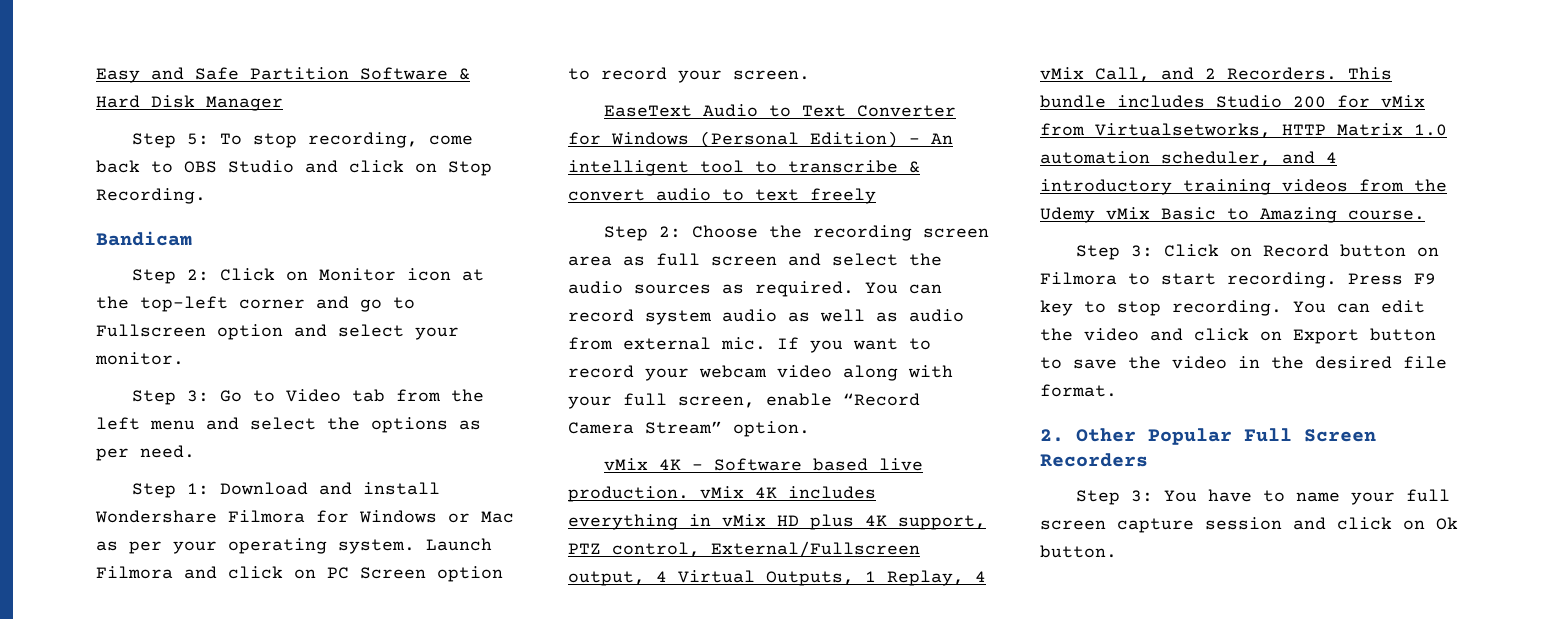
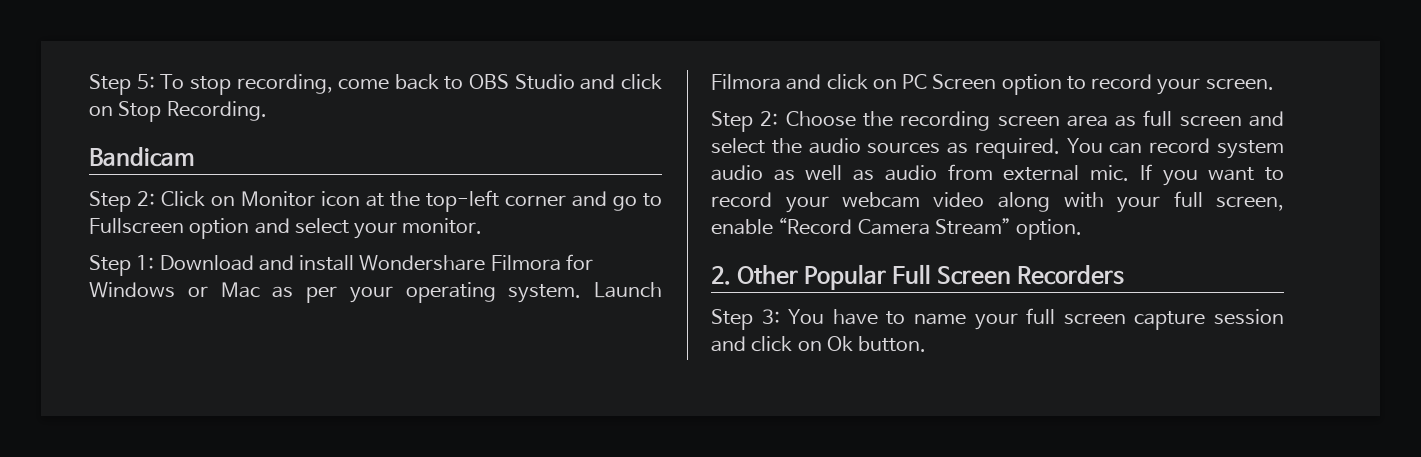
- Easy and Safe Partition Software & Hard Disk Manager
- Step 3: Go to Video tab from the left menu and select the options as per need.
- EaseText Audio to Text Converter for Windows (Personal Edition) - An intelligent tool to transcribe & convert audio to text freely
- vMix 4K - Software based live production. vMix 4K includes everything in vMix HD plus 4K support, PTZ control, External/Fullscreen output, 4 Virtual Outputs, 1 Replay, 4 vMix Call, and 2 Recorders. This bundle includes Studio 200 for vMix from Virtualsetworks, HTTP Matrix 1.0 automation scheduler, and 4 introductory training videos from the Udemy vMix Basic to Amazing course.
- Step 3: Click on Record button on Filmora to start recording. Press F9 key to stop recording. You can edit the video and click on Export button to save the video in the desired file format.

